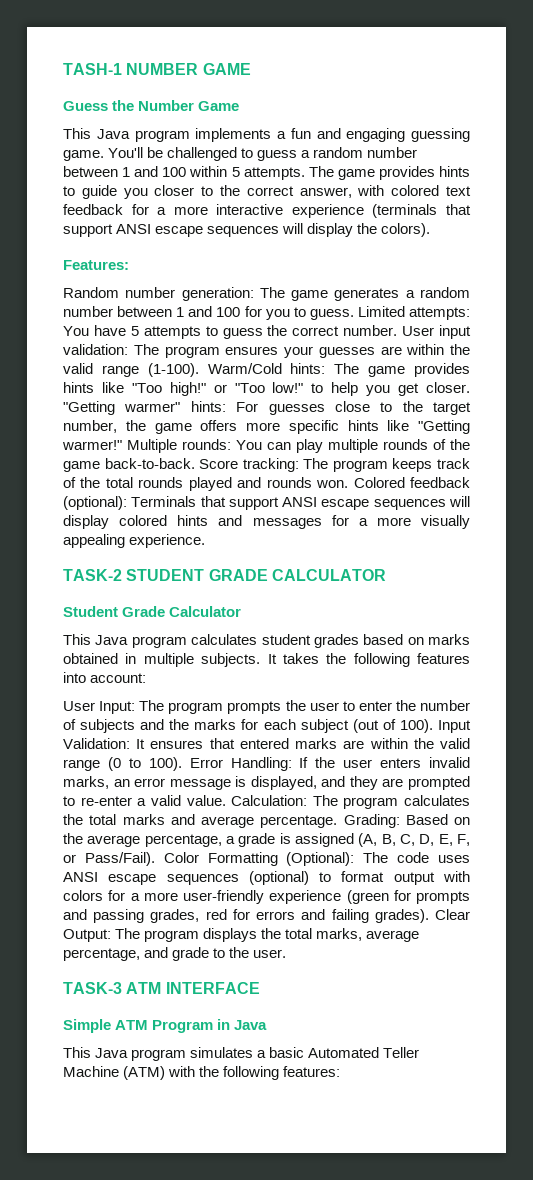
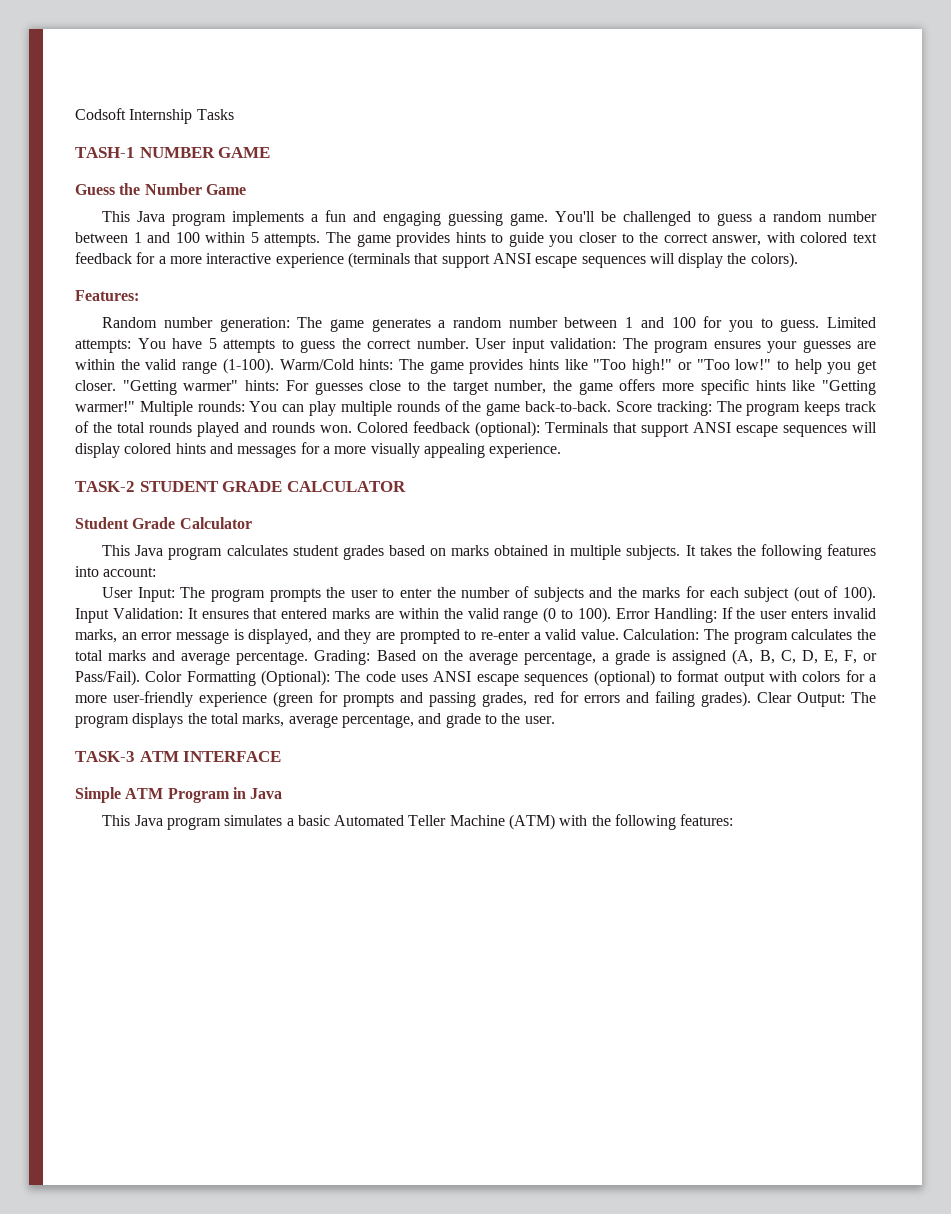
+ Codsoft Internship Tasks

